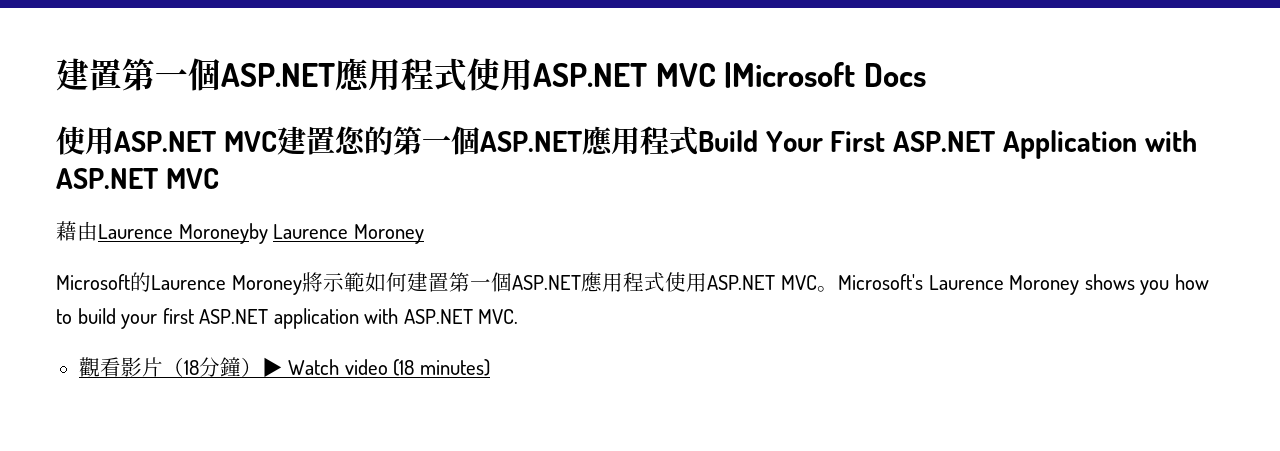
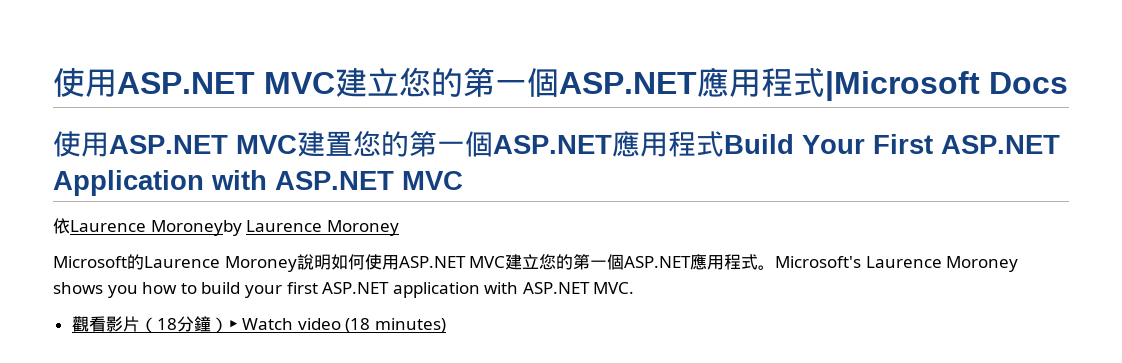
- 建置第一個ASP.NET應用程式使用ASP.NET MVC |Microsoft Docs
+ 使用ASP.NET MVC建立您的第一個ASP.NET應用程式|Microsoft Docs
- 藉由Laurence Moroneyby Laurence Moroney
+ 依Laurence Moroneyby Laurence Moroney
- Microsoft的Laurence Moroney將示範如何建置第一個ASP.NET應用程式使用ASP.NET MVC。
+ Microsoft的Laurence Moroney說明如何使用ASP.NET MVC建立您的第一個ASP.NET應用程式。

